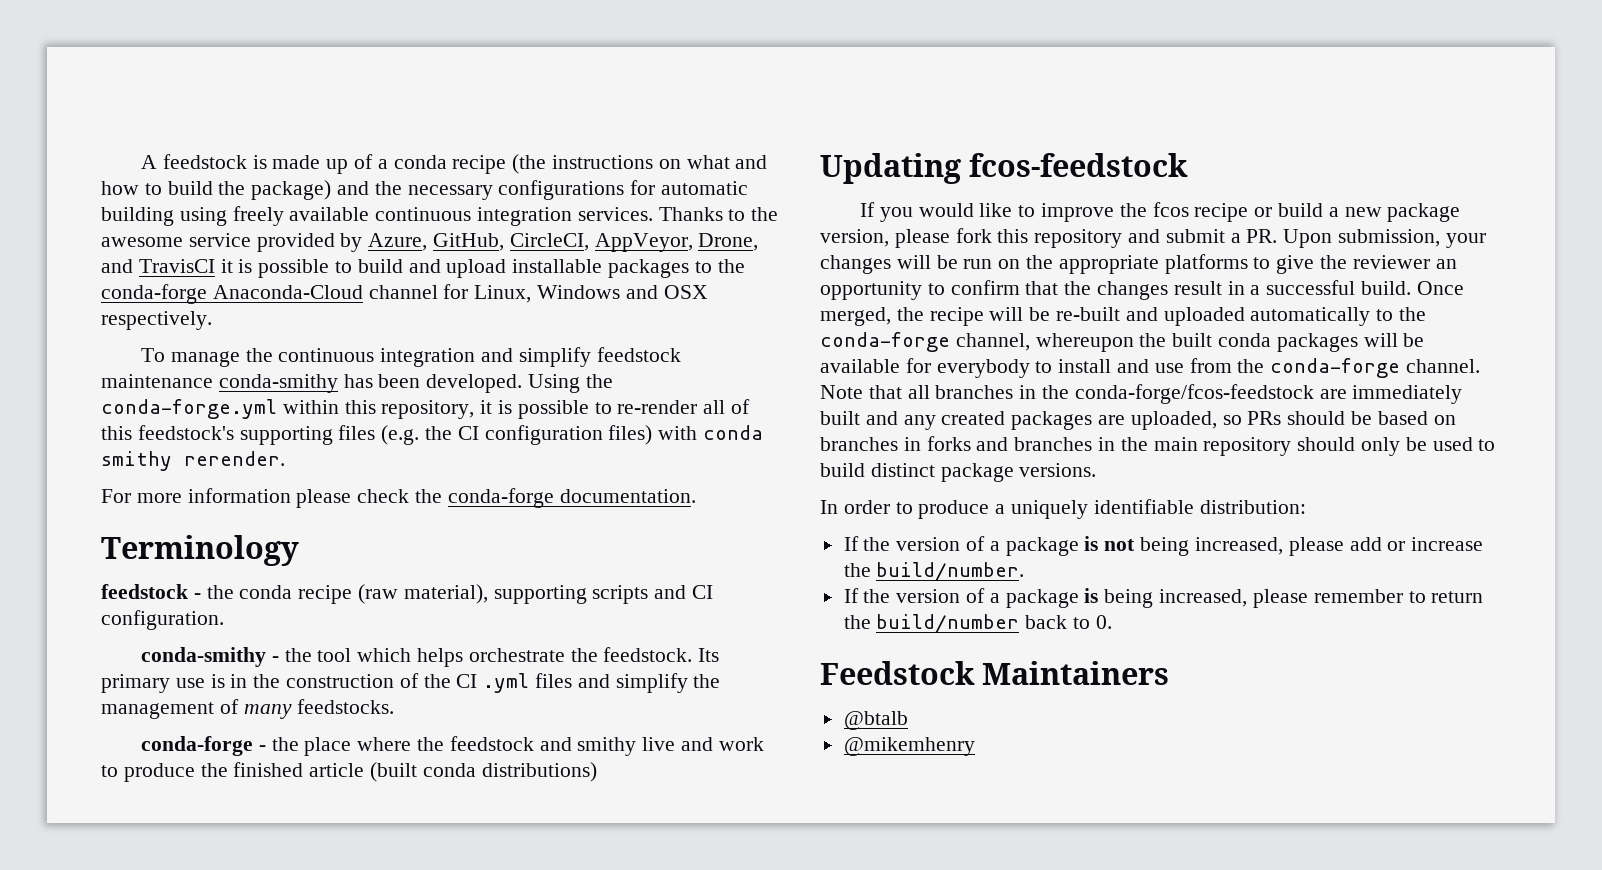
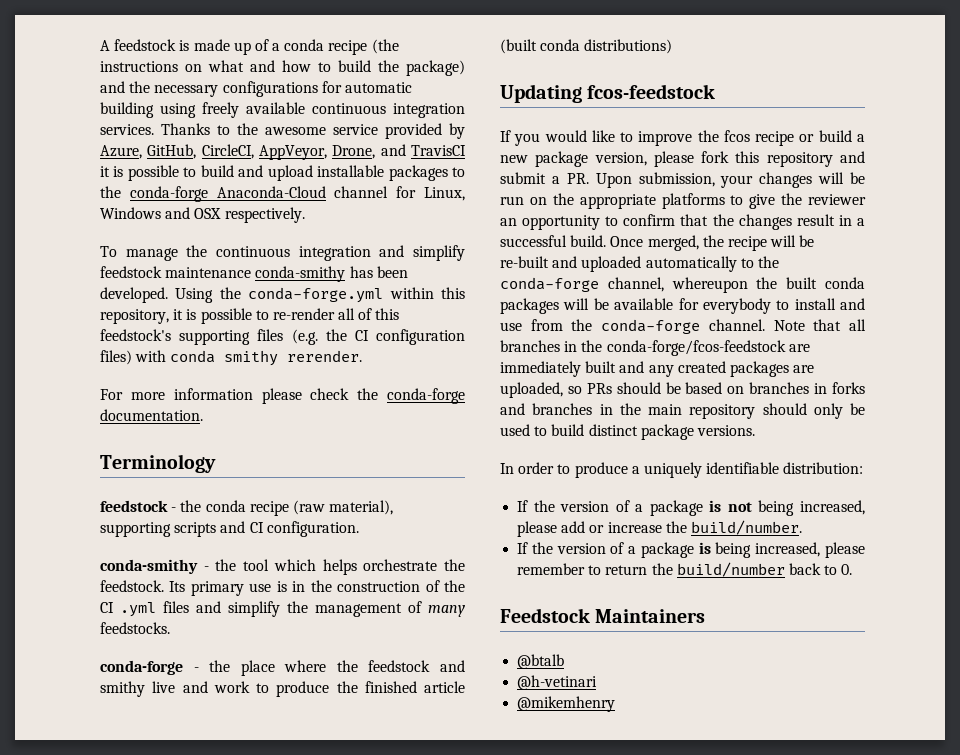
+ @h-vetinari

